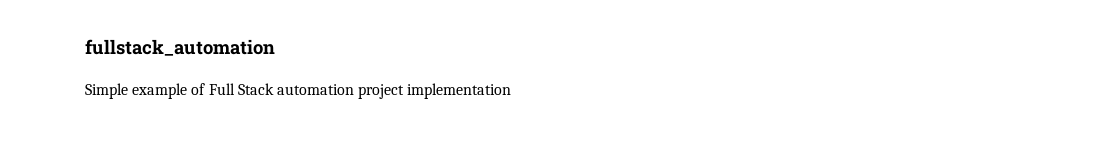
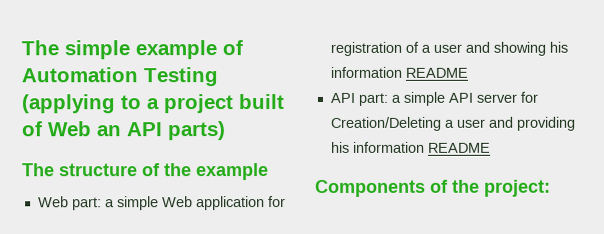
- fullstack_automation
- Simple example of Full Stack automation project implementation
+ The simple example of Automation Testing (applying to a project built of Web an API parts)
+ The structure of the example
+ Web part: a simple Web application for registration of a user and showing his information README
+ API part: a simple API server for Creation/Deleting a user and providing his information README
+ Components of the project:

